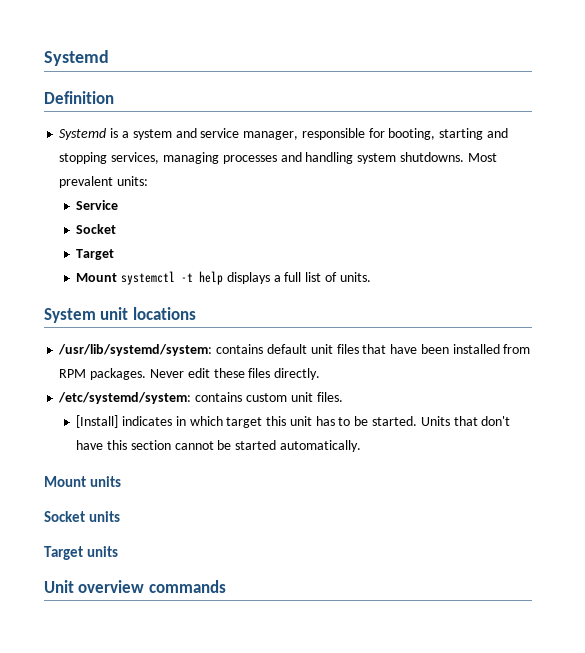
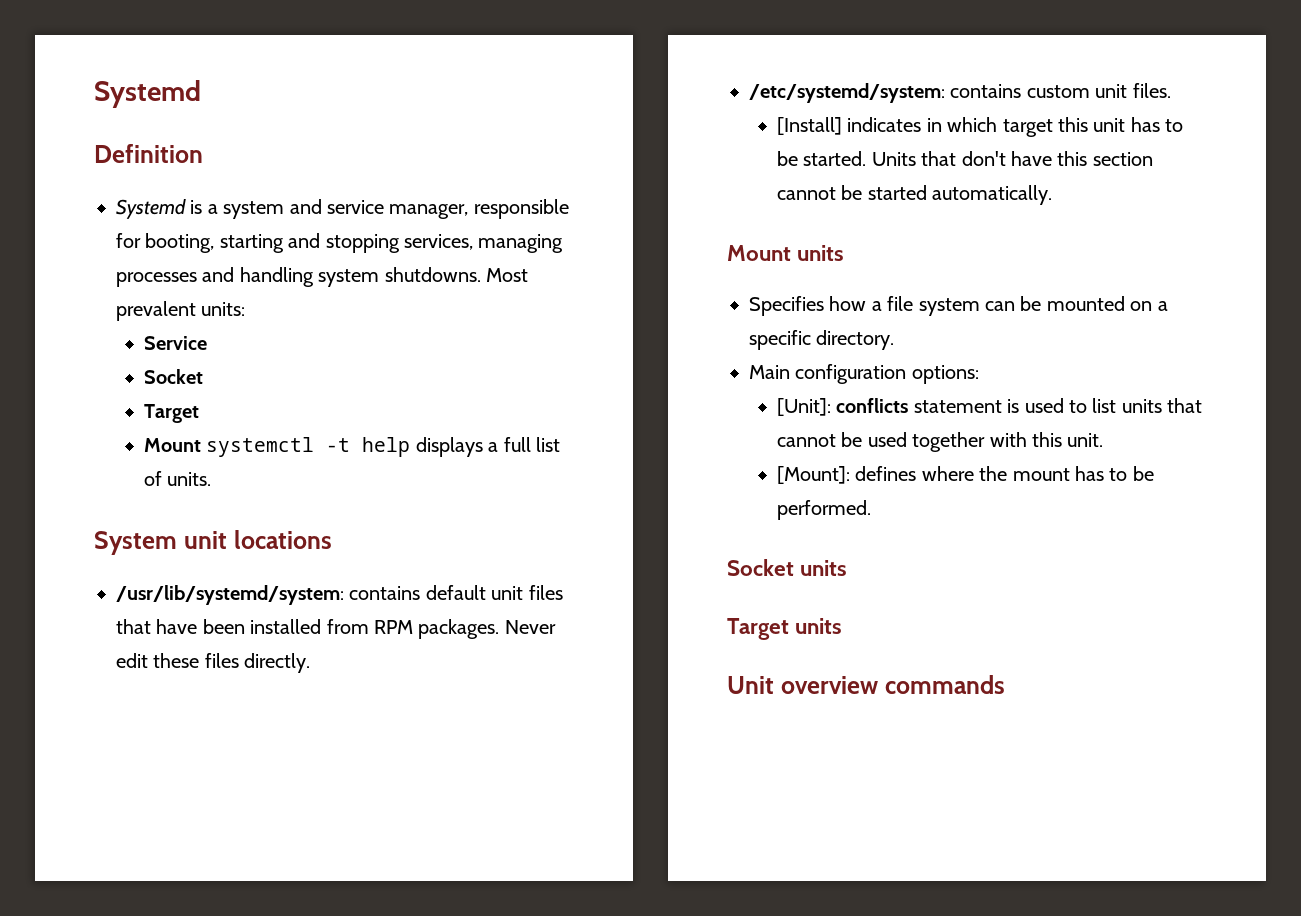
+ Specifies how a file system can be mounted on a specific directory.
+ Main configuration options:
+ [Unit]: conflicts statement is used to list units that cannot be used together with this unit.
+ [Mount]: defines where the mount has to be performed.

